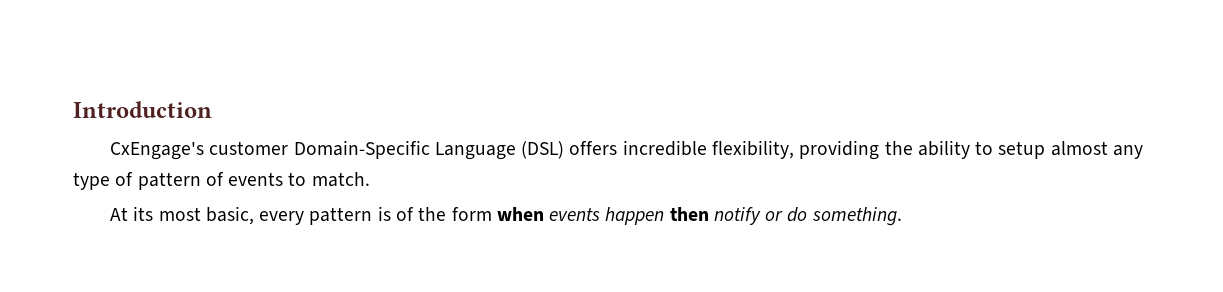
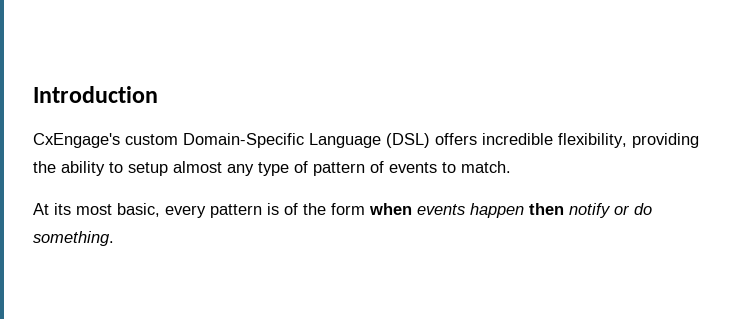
- CxEngage's customer Domain-Specific Language (DSL) offers incredible flexibility, providing the ability to setup almost any type of pattern of events to match.
+ CxEngage's custom Domain-Specific Language (DSL) offers incredible flexibility, providing the ability to setup almost any type of pattern of events to match.

